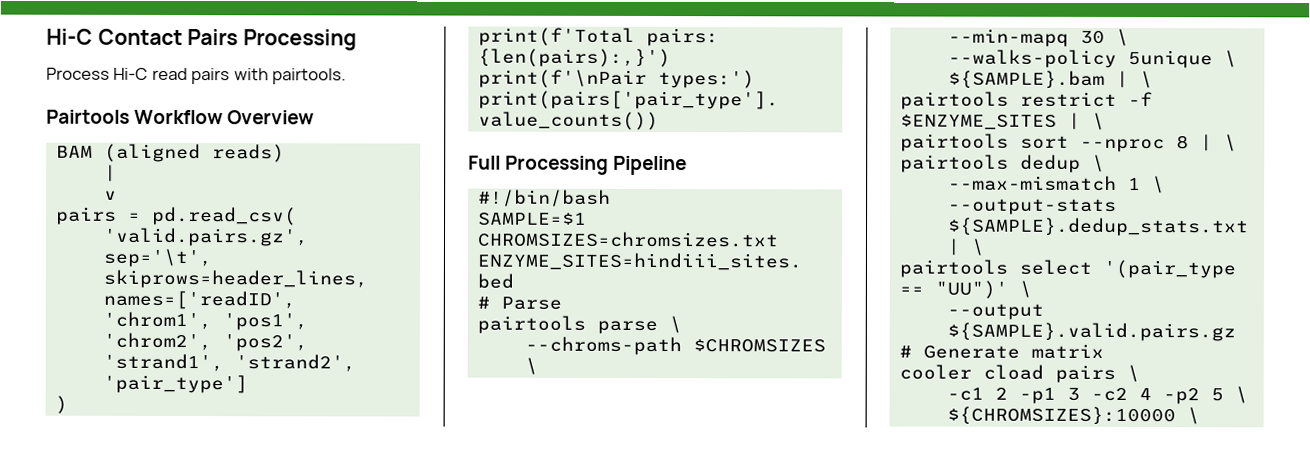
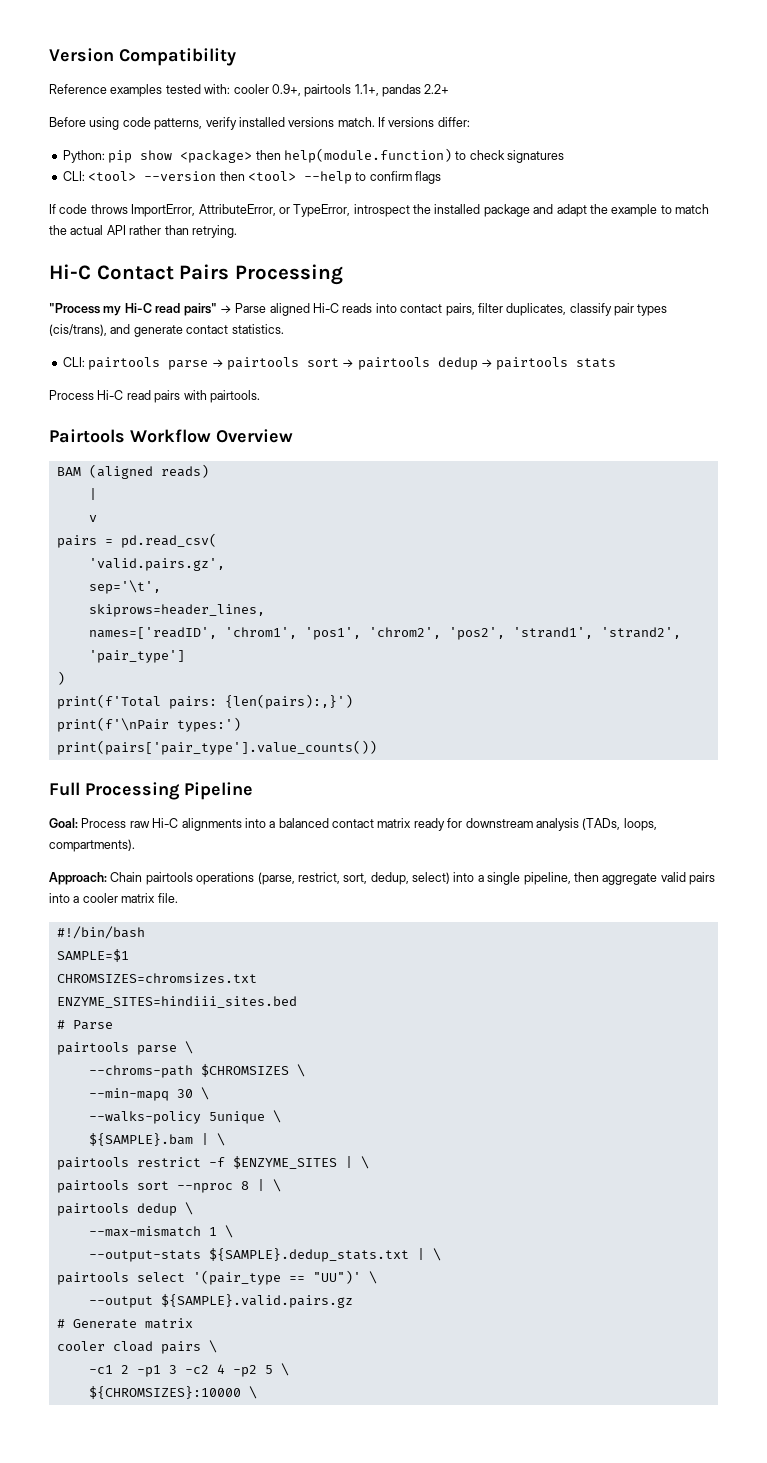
+ Version Compatibility
+ Reference examples tested with: cooler 0.9+, pairtools 1.1+, pandas 2.2+
+ Before using code patterns, verify installed versions match. If versions differ:
+ Python: pip show <package> then help(module.function) to check signatures
+ CLI: <tool> --version then <tool> --help to confirm flags
+ If code throws ImportError, AttributeError, or TypeError, introspect the installed package and adapt the example to match the actual API rather than retrying.
  Hi-C Contact Pairs Processing
+ "Process my Hi-C read pairs" → Parse aligned Hi-C reads into contact pairs, filter duplicates, classify pair types (cis/trans), and generate contact statistics.
+ CLI: pairtools parse → pairtools sort → pairtools dedup → pairtools stats
+ Goal: Process raw Hi-C alignments into a balanced contact matrix ready for downstream analysis (TADs, loops, compartments).
+ Approach: Chain pairtools operations (parse, restrict, sort, dedup, select) into a single pipeline, then aggregate valid pairs into a cooler matrix file.

